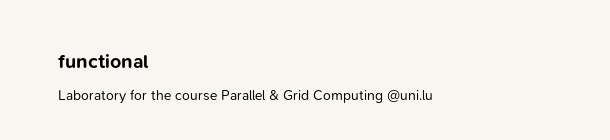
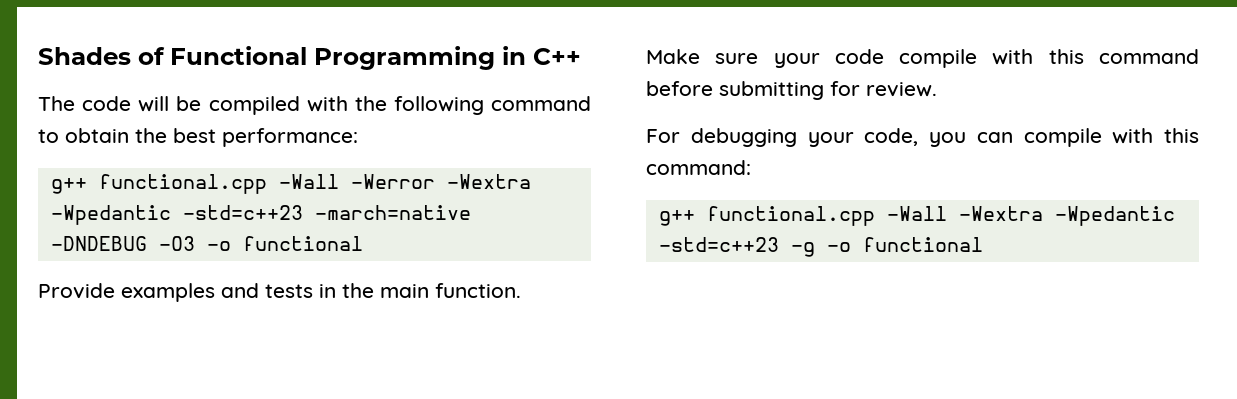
- functional
- Laboratory for the course Parallel & Grid Computing @uni.lu
+ Shades of Functional Programming in C++
+ The code will be compiled with the following command to obtain the best performance:
+ g++ functional.cpp -Wall -Werror -Wextra -Wpedantic -std=c++23 -march=native -DNDEBUG -O3 -o functional
+ Provide examples and tests in the main function.
+ Make sure your code compile with this command before submitting for review.
+ For debugging your code, you can compile with this command:
+ g++ functional.cpp -Wall -Wextra -Wpedantic -std=c++23 -g -o functional

